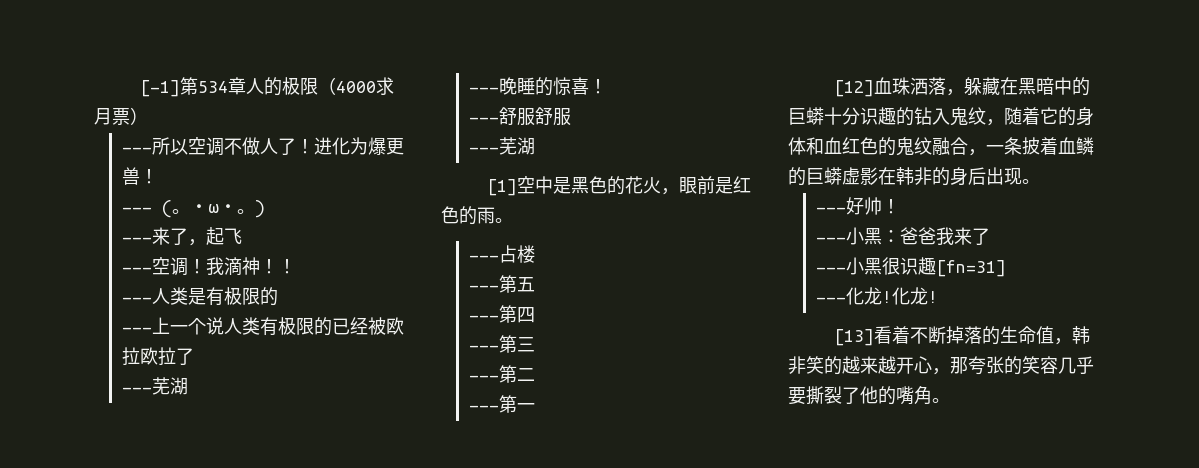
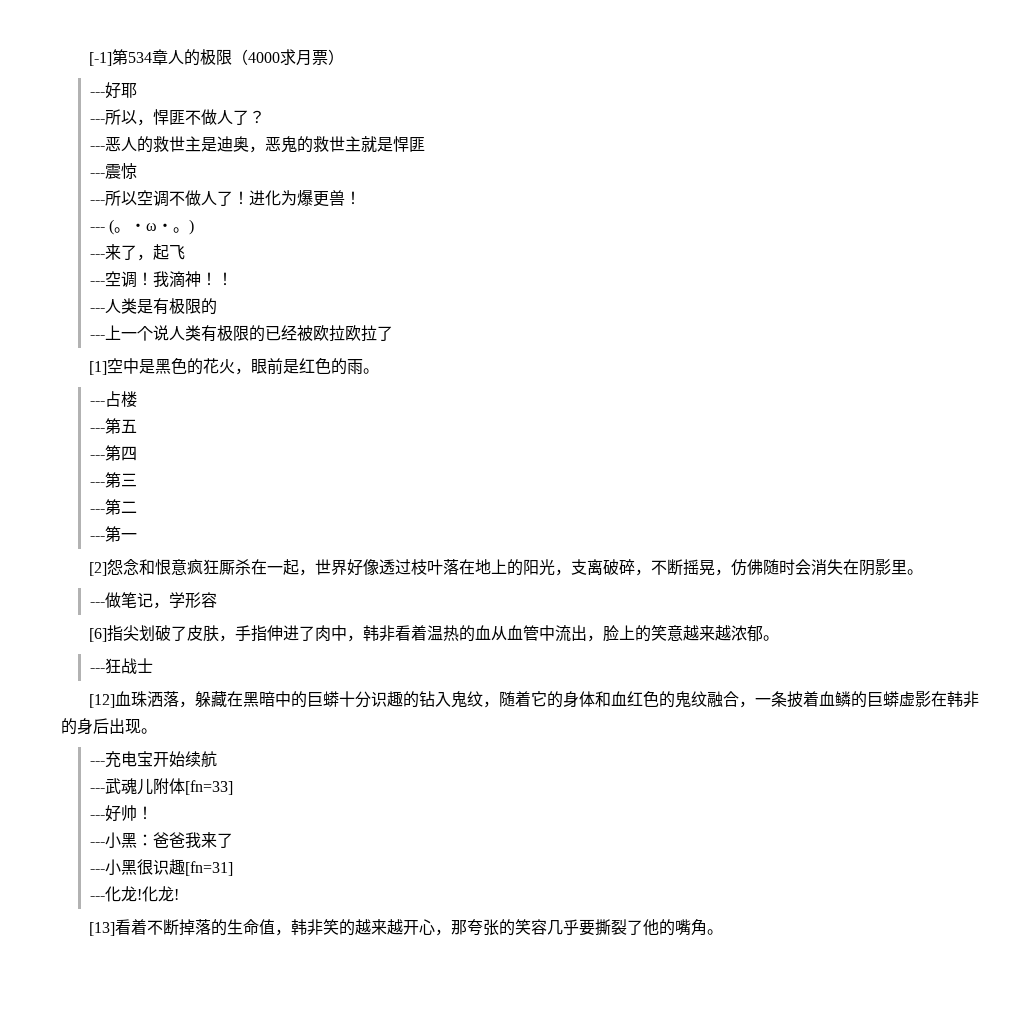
+ ---好耶
+ ---所以，悍匪不做人了？
+ ---恶人的救世主是迪奥，恶鬼的救世主就是悍匪
+ ---震惊
  ---上一个说人类有极限的已经被欧拉欧拉了
- ---芜湖
- ---晚睡的惊喜！
- ---舒服舒服
- ---芜湖
+ [2]怨念和恨意疯狂厮杀在一起，世界好像透过枝叶落在地上的阳光，支离破碎，不断摇晃，仿佛随时会消失在阴影里。
+ ---做笔记，学形容
+ [6]指尖划破了皮肤，手指伸进了肉中，韩非看着温热的血从血管中流出，脸上的笑意越来越浓郁。
+ ---狂战士
+ ---充电宝开始续航
+ ---武魂儿附体[fn=33]

